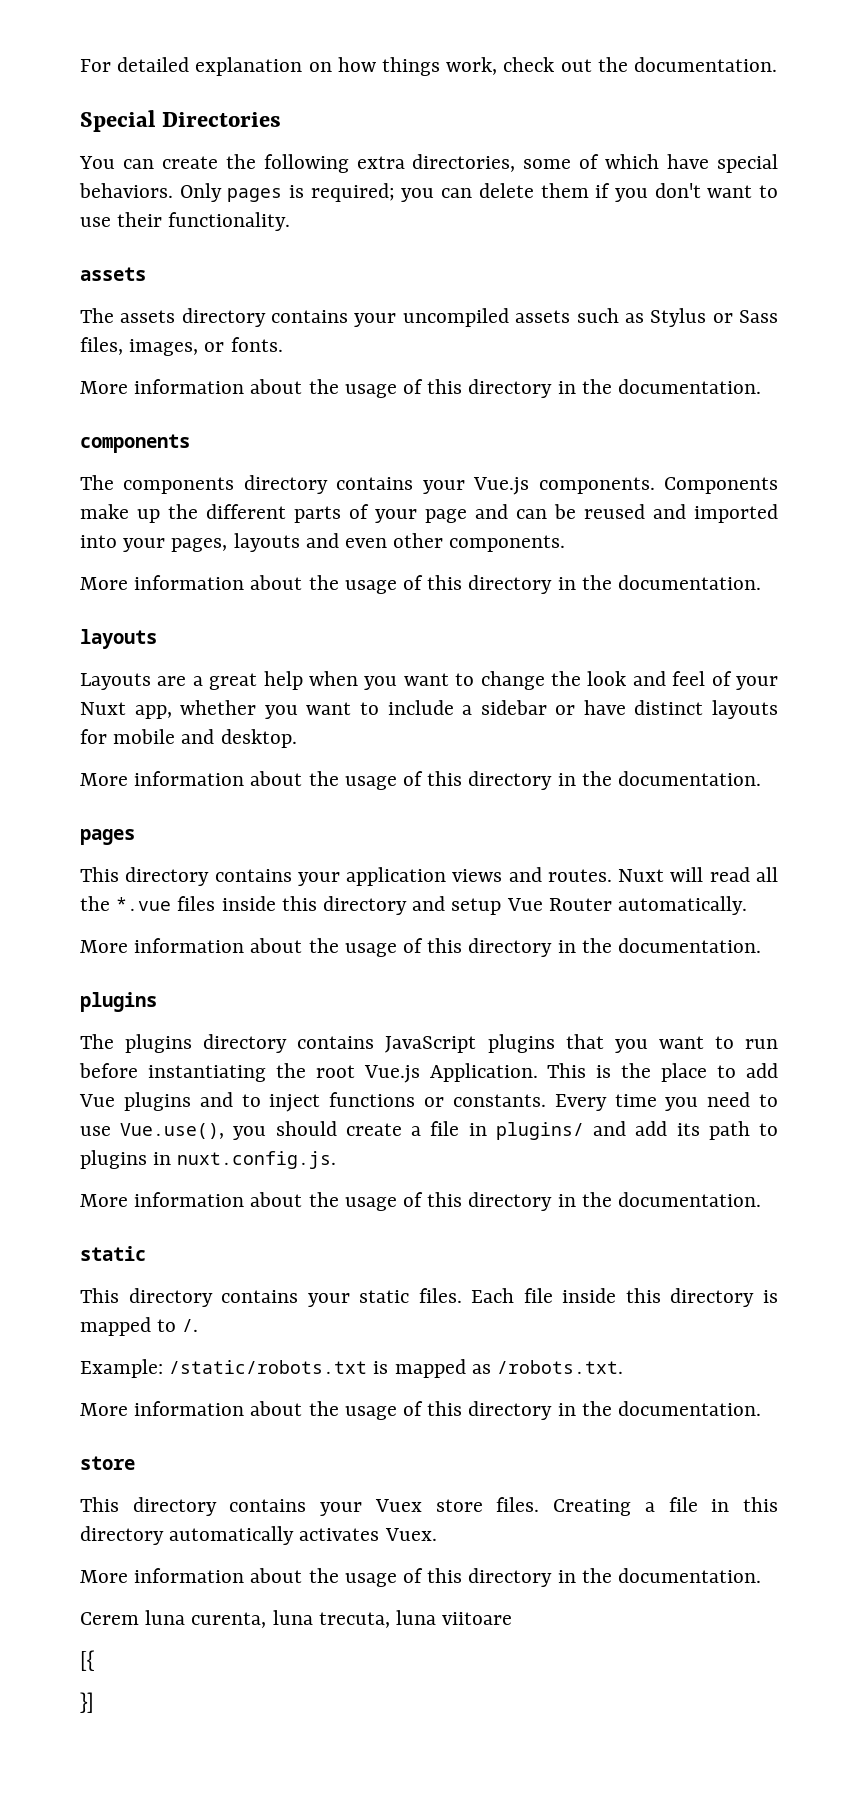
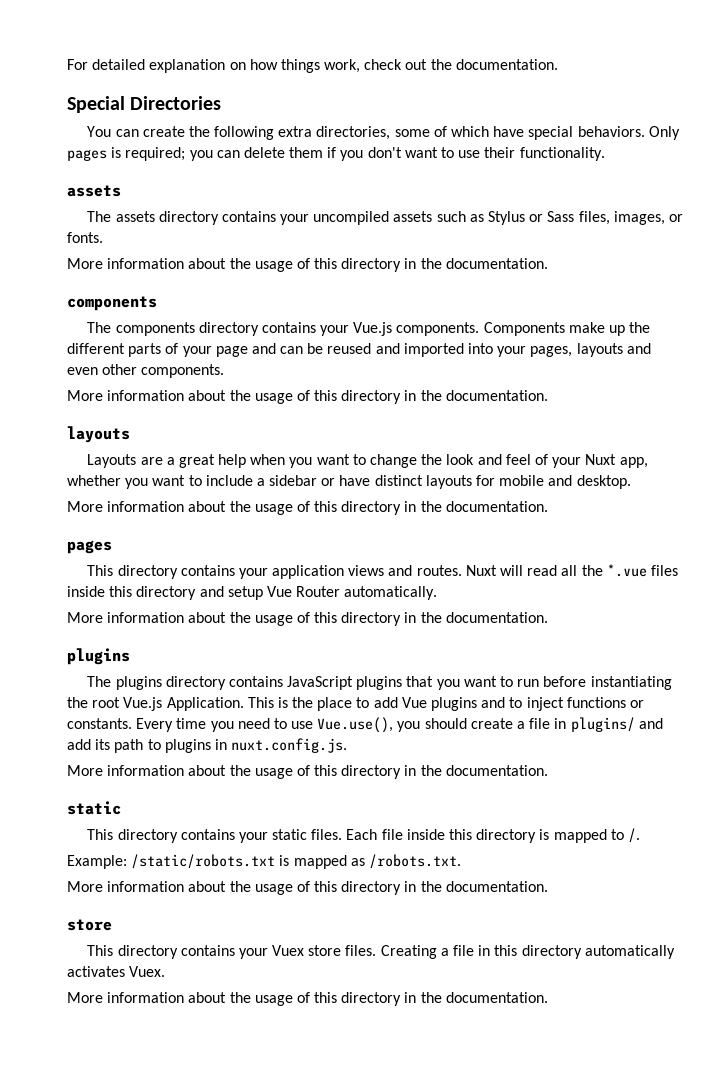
- Cerem luna curenta, luna trecuta, luna viitoare
- [{
- }]

